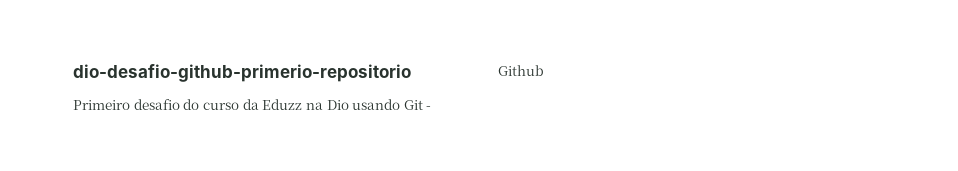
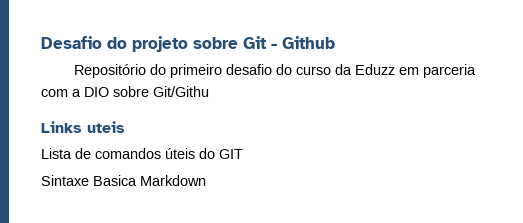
- dio-desafio-github-primerio-repositorio
- Primeiro desafio do curso da Eduzz na Dio usando Git - Github
+ Desafio do projeto sobre Git - Github
+ Repositório do primeiro desafio do curso da Eduzz em parceria com a DIO sobre Git/Githu
+ Links uteis
+ Lista de comandos úteis do GIT
+ Sintaxe Basica Markdown

